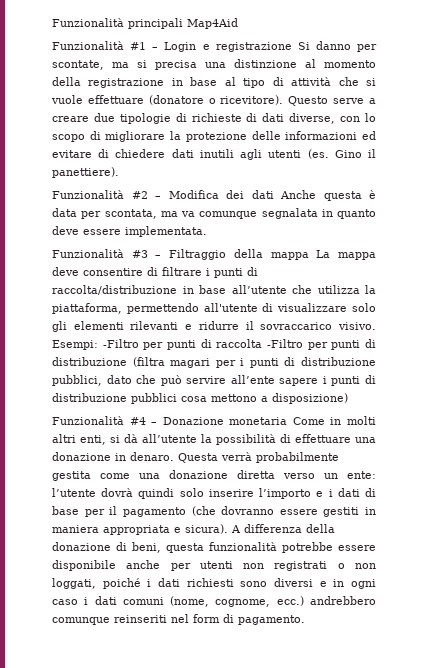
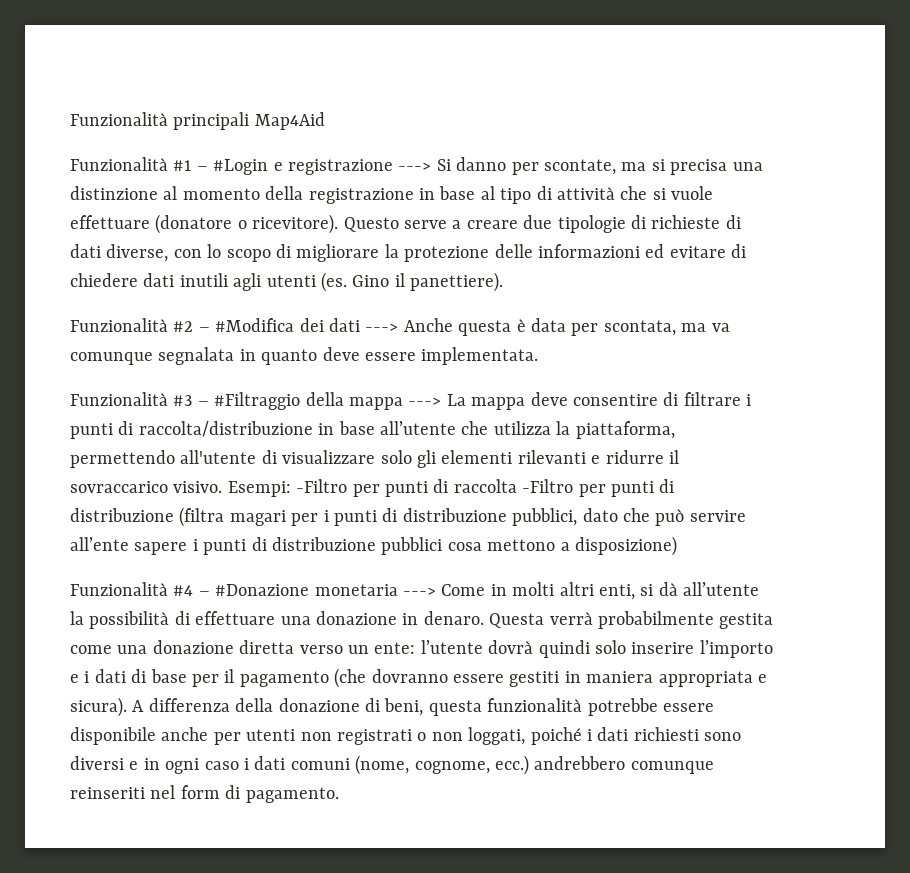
- Funzionalità #1 – Login e registrazione Si danno per scontate, ma si precisa una distinzione al momento della registrazione in base al tipo di attività che si vuole effettuare (donatore o ricevitore).
+ Funzionalità #1 – #Login e registrazione ---> Si danno per scontate, ma si precisa una distinzione al momento della registrazione in base al tipo di attività che si vuole effettuare (donatore o ricevitore).
- Funzionalità #2 – Modifica dei dati Anche questa è data per scontata, ma va comunque segnalata in quanto deve essere implementata.
+ Funzionalità #2 – #Modifica dei dati ---> Anche questa è data per scontata, ma va comunque segnalata in quanto deve essere implementata.
- Funzionalità #3 – Filtraggio della mappa La mappa deve consentire di filtrare i punti di raccolta/distribuzione in base all’utente che utilizza la piattaforma, permettendo all'utente di visualizzare solo gli elementi rilevanti e ridurre il sovraccarico visivo.
+ Funzionalità #3 – #Filtraggio della mappa ---> La mappa deve consentire di filtrare i punti di raccolta/distribuzione in base all’utente che utilizza la piattaforma, permettendo all'utente di visualizzare solo gli elementi rilevanti e ridurre il sovraccarico visivo.
- Funzionalità #4 – Donazione monetaria Come in molti altri enti, si dà all’utente la possibilità di effettuare una donazione in denaro.
+ Funzionalità #4 – #Donazione monetaria ---> Come in molti altri enti, si dà all’utente la possibilità di effettuare una donazione in denaro.

